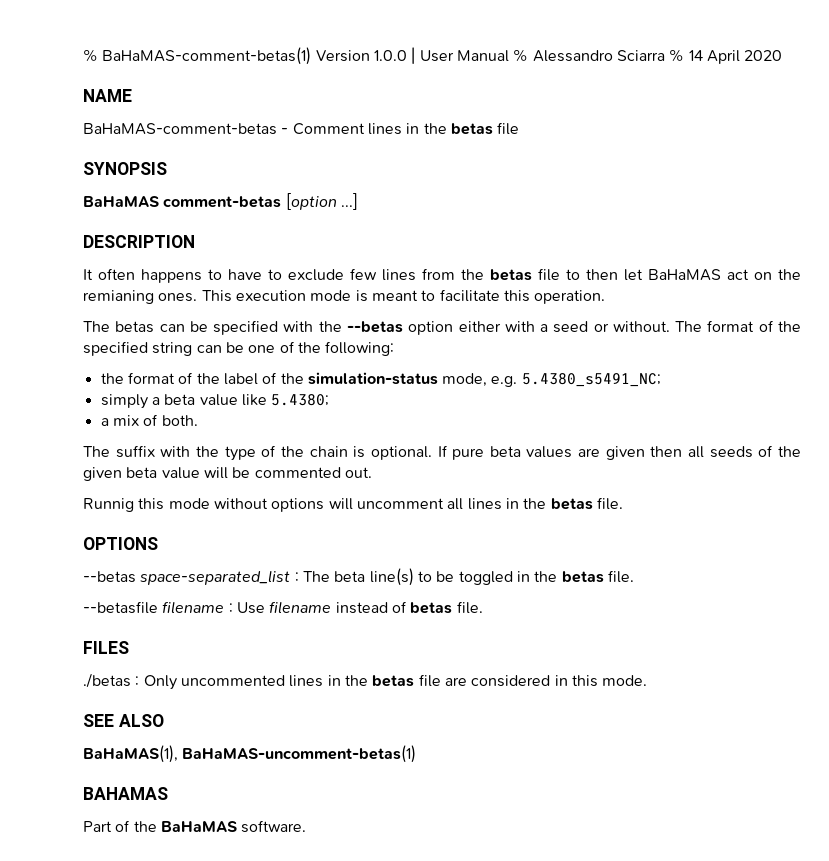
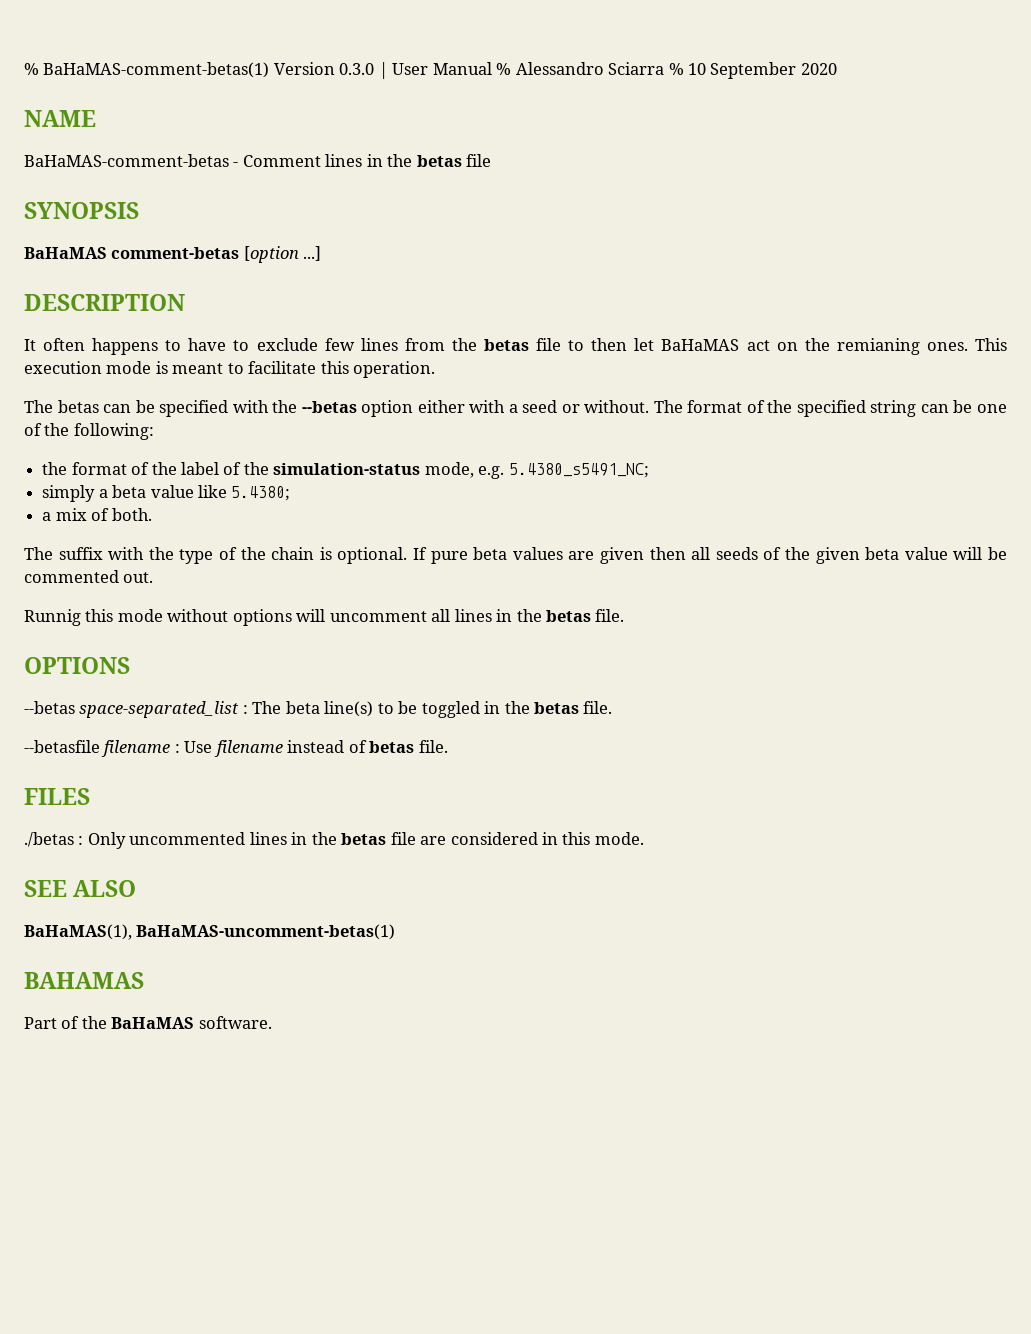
- % BaHaMAS-comment-betas(1) Version 1.0.0 | User Manual % Alessandro Sciarra % 14 April 2020
+ % BaHaMAS-comment-betas(1) Version 0.3.0 | User Manual % Alessandro Sciarra % 10 September 2020

